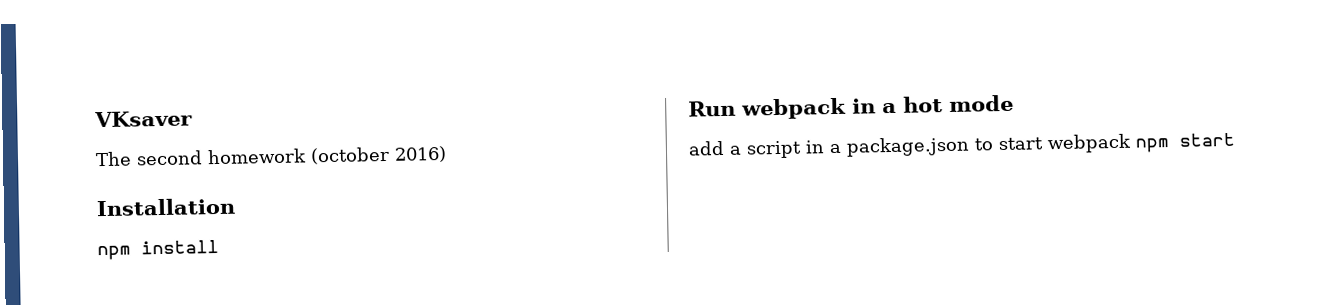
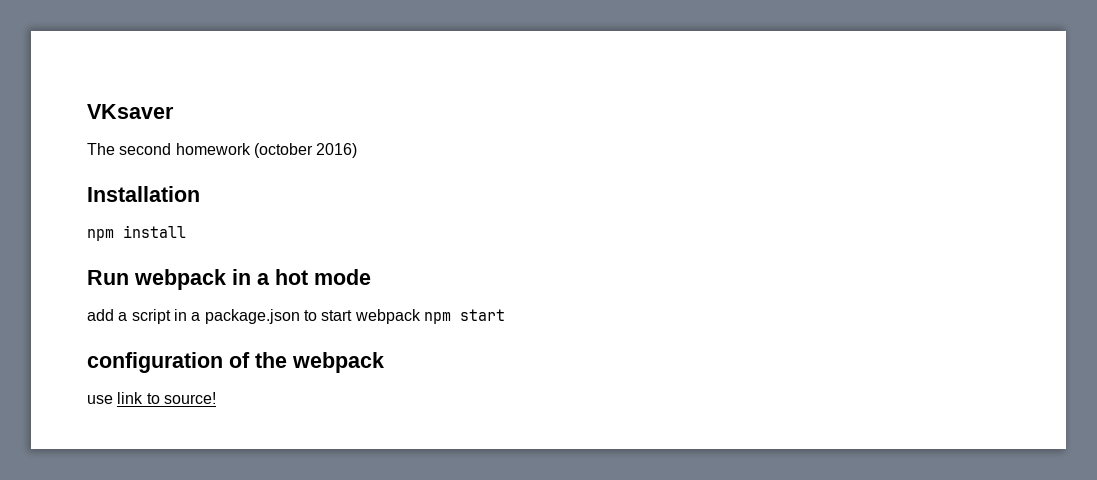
+ configuration of the webpack
+ use link to source!

